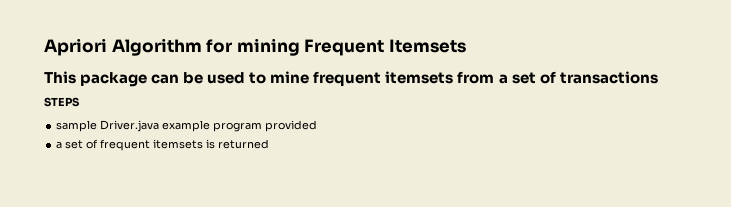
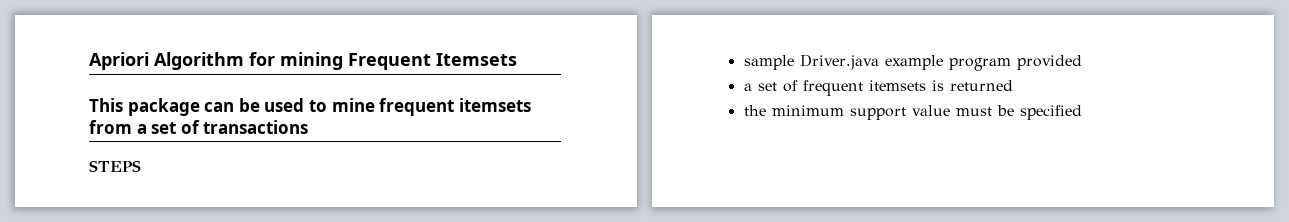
+ the minimum support value must be specified

